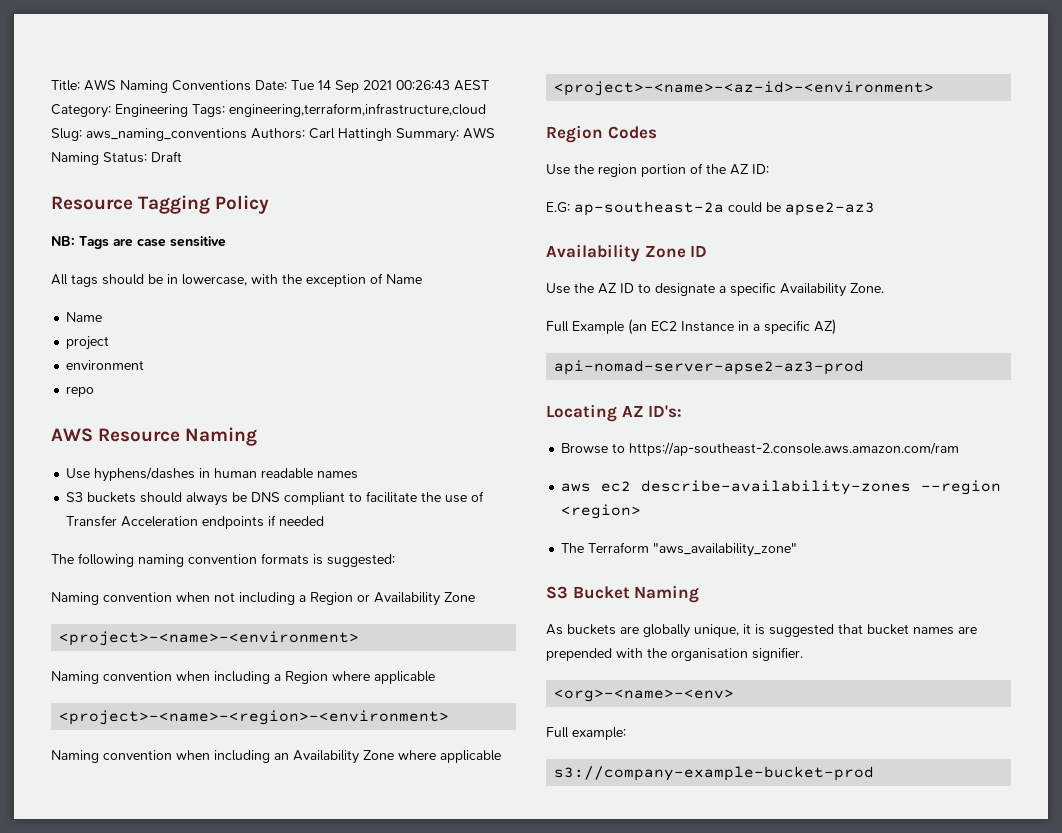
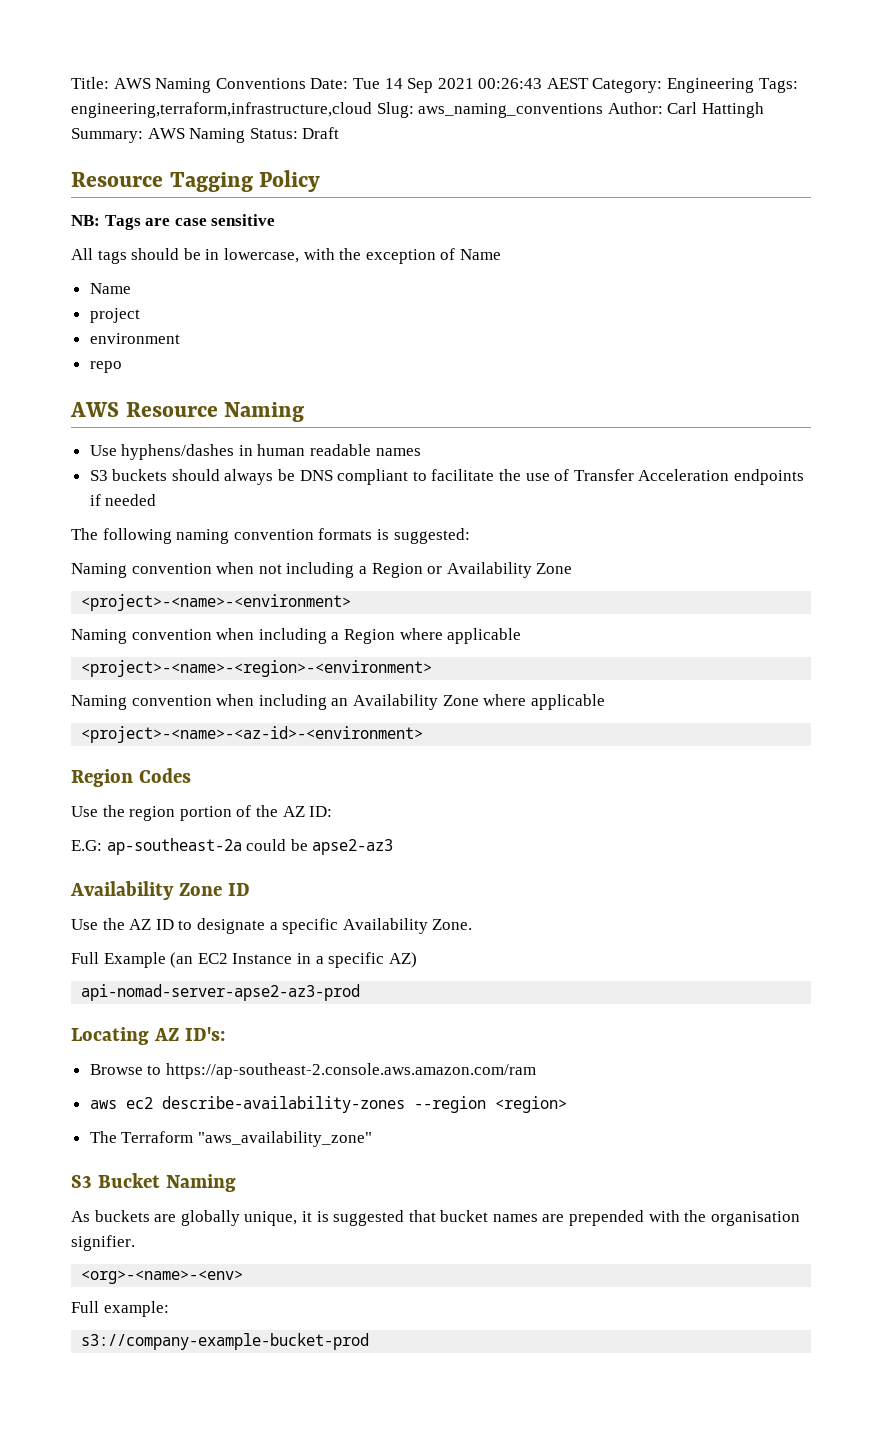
- Title: AWS Naming Conventions Date: Tue 14 Sep 2021 00:26:43 AEST Category: Engineering Tags: engineering,terraform,infrastructure,cloud Slug: aws_naming_conventions Authors: Carl Hattingh Summary: AWS Naming Status: Draft
+ Title: AWS Naming Conventions Date: Tue 14 Sep 2021 00:26:43 AEST Category: Engineering Tags: engineering,terraform,infrastructure,cloud Slug: aws_naming_conventions Author: Carl Hattingh Summary: AWS Naming Status: Draft

